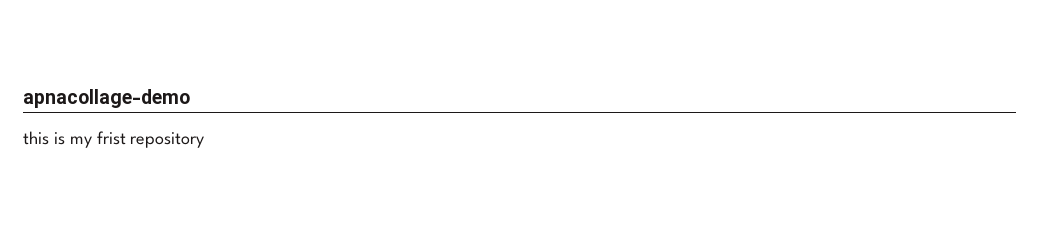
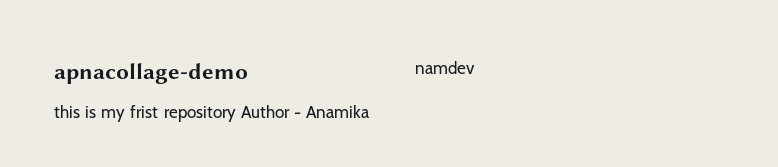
- this is my frist repository
+ this is my frist repository Author - Anamika namdev

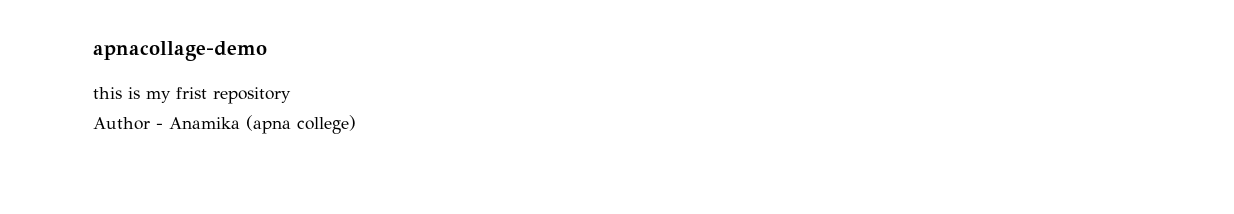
- this is my frist repository Author - Anamika namdev
+ this is my frist repository
+ Author - Anamika (apna college)

